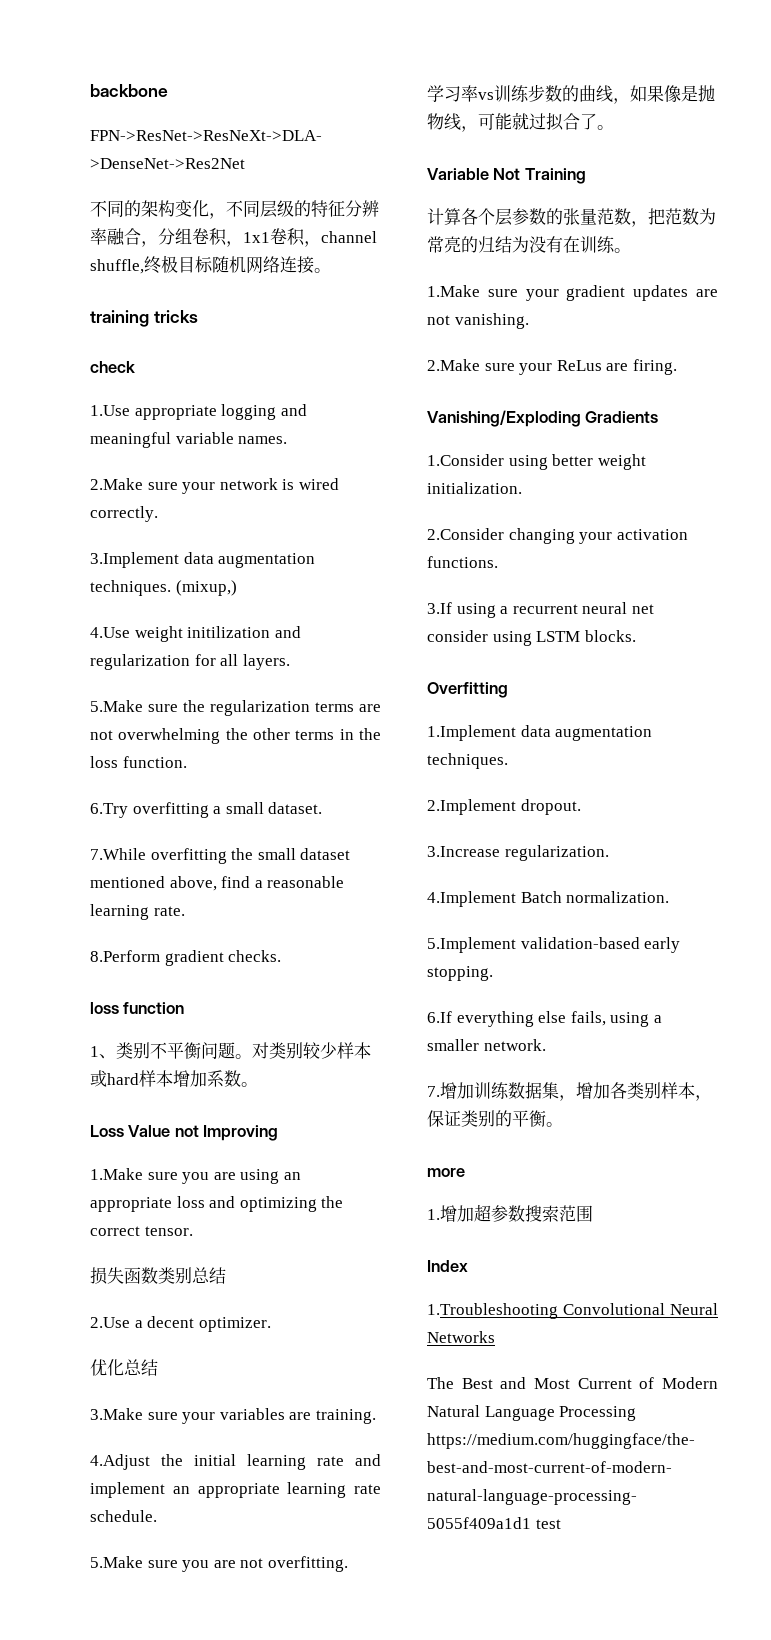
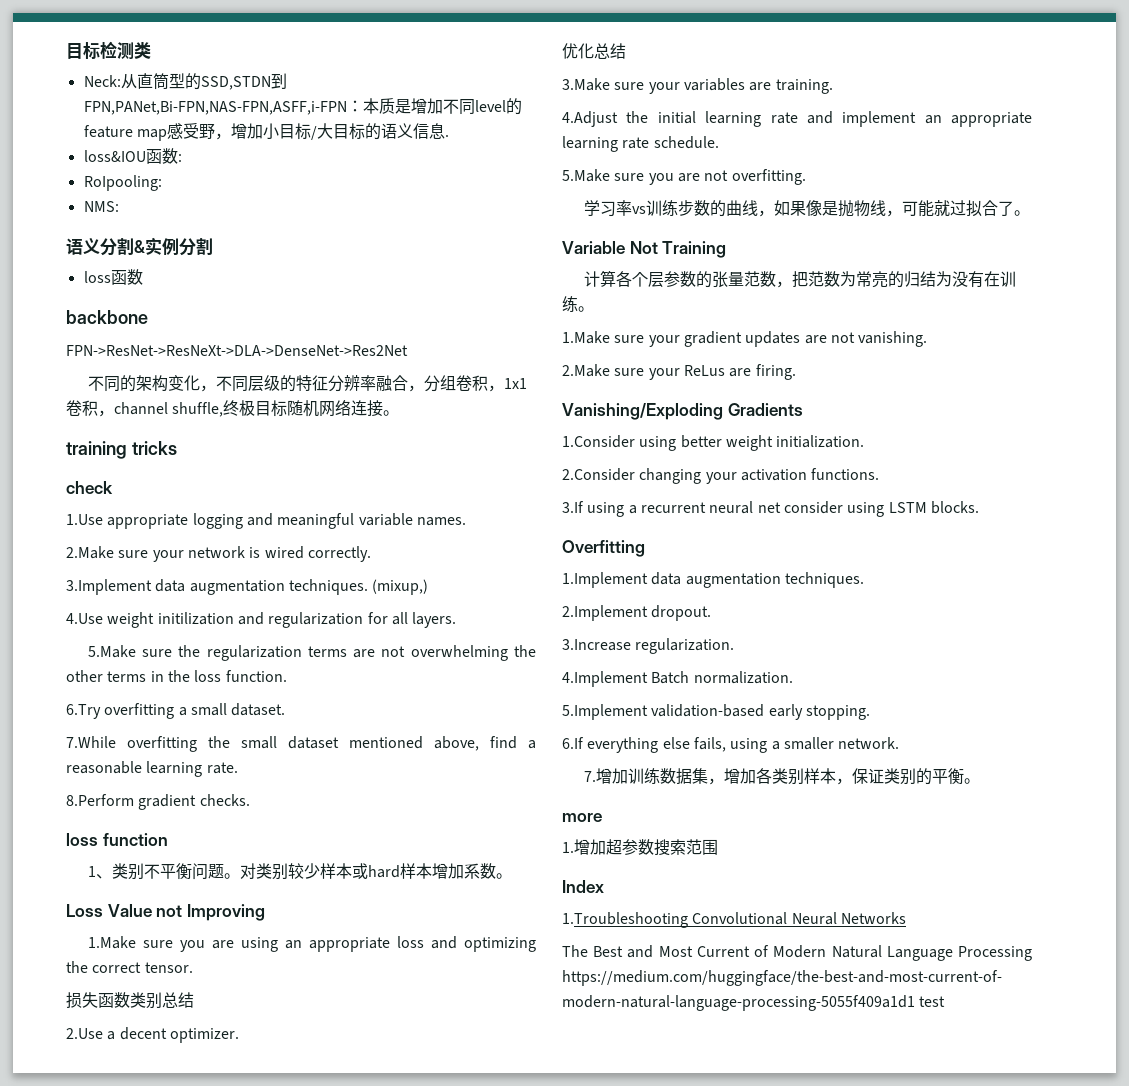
+ 目标检测类
+ Neck:从直筒型的SSD,STDN到FPN,PANet,Bi-FPN,NAS-FPN,ASFF,i-FPN：本质是增加不同level的feature map感受野，增加小目标/大目标的语义信息.
+ loss&IOU函数:
+ RoIpooling:
+ NMS:
+ 语义分割&实例分割
+ loss函数

